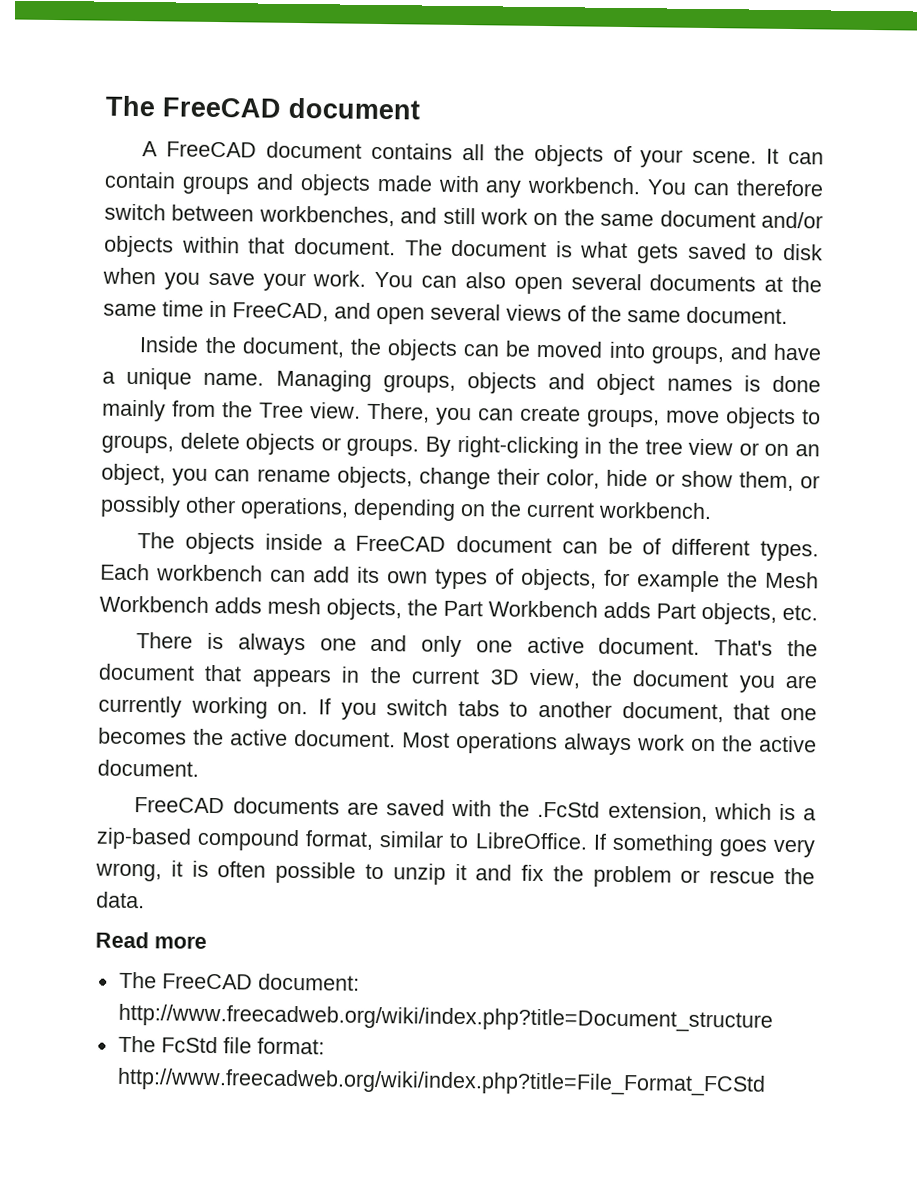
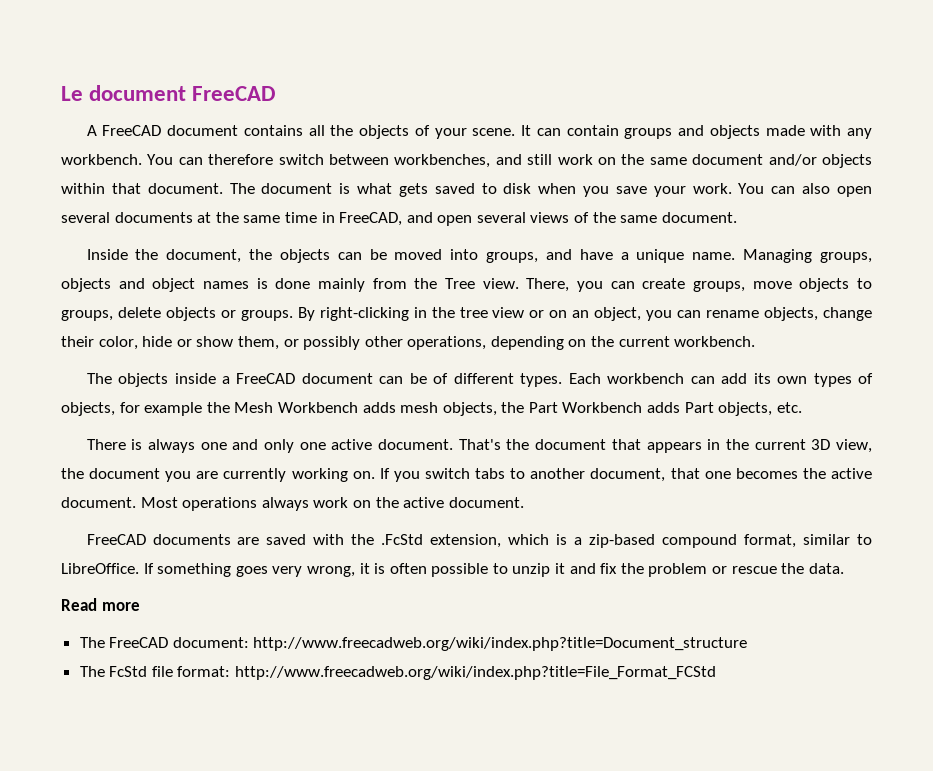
- The FreeCAD document
+ Le document FreeCAD

